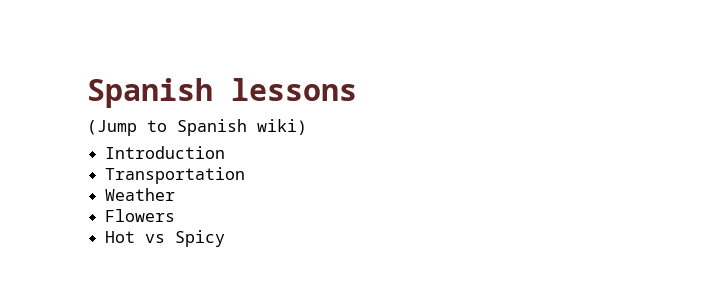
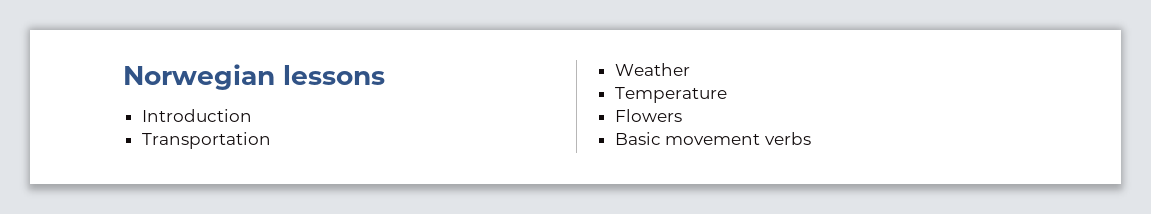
- Spanish lessons
+ Norwegian lessons
- (Jump to Spanish wiki)
+ Temperature
- Hot vs Spicy
+ Basic movement verbs

